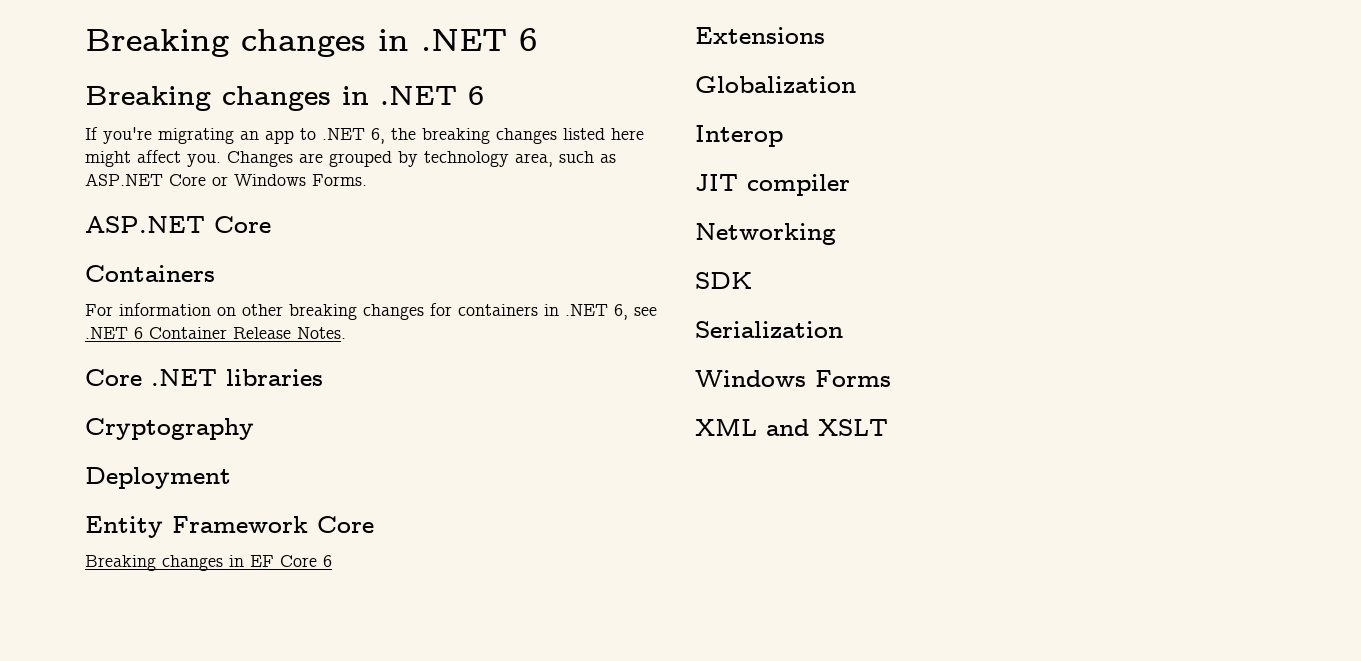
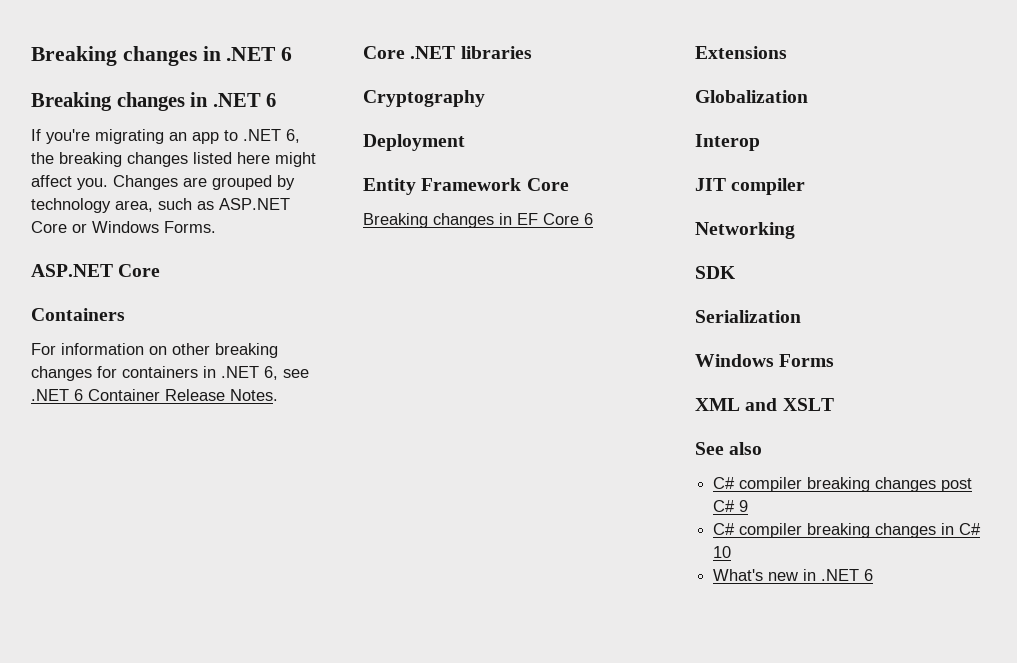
+ See also
+ C# compiler breaking changes post C# 9
+ C# compiler breaking changes in C# 10
+ What's new in .NET 6

